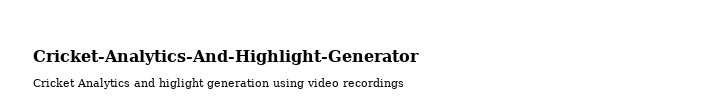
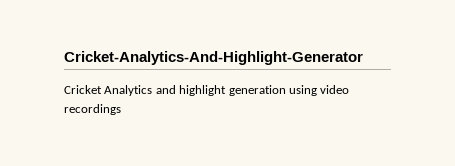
- Cricket Analytics and higlight generation using video recordings
+ Cricket Analytics and highlight generation using video recordings

